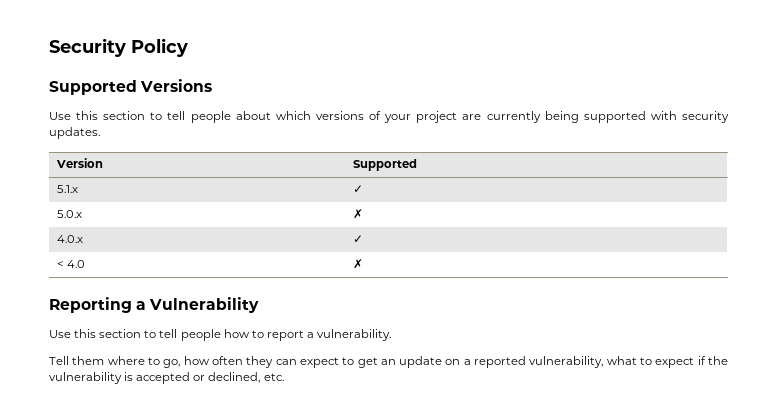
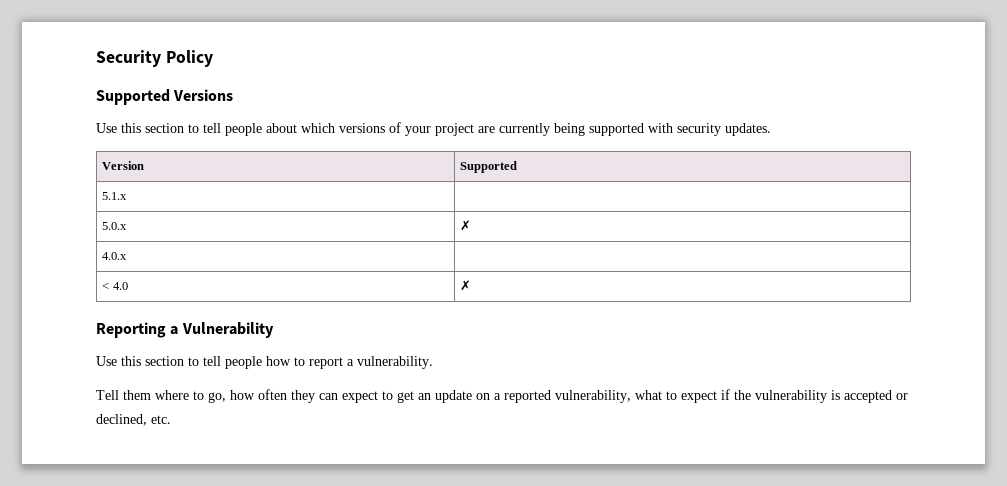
- 5.1.x | ✓
+ 5.1.x |
- 4.0.x | ✓
+ 4.0.x |

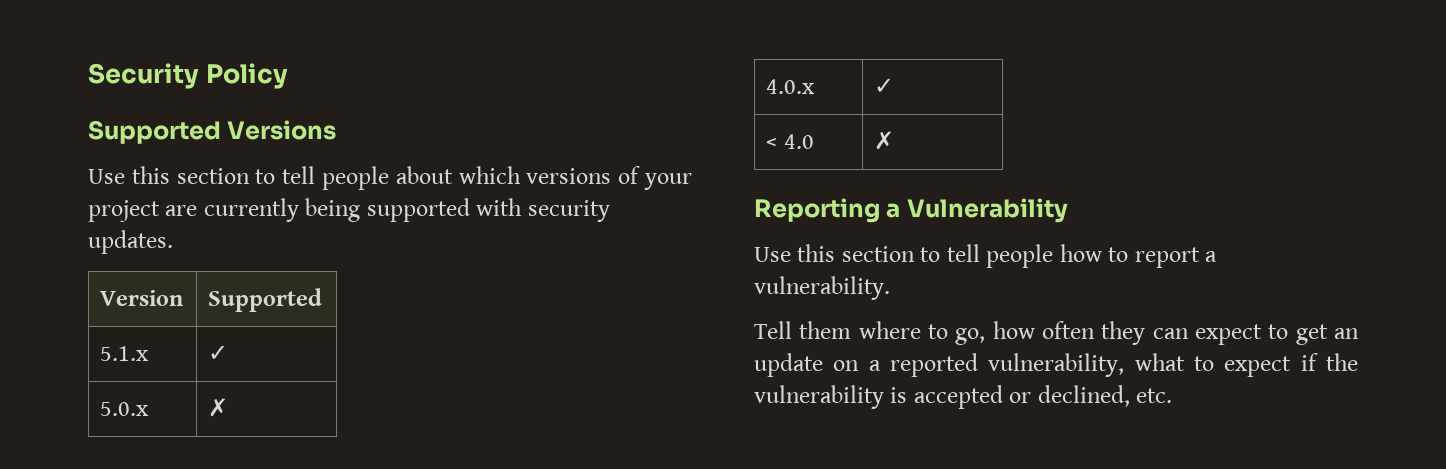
- 5.1.x |
+ 5.1.x | ✓
- 4.0.x |
+ 4.0.x | ✓

